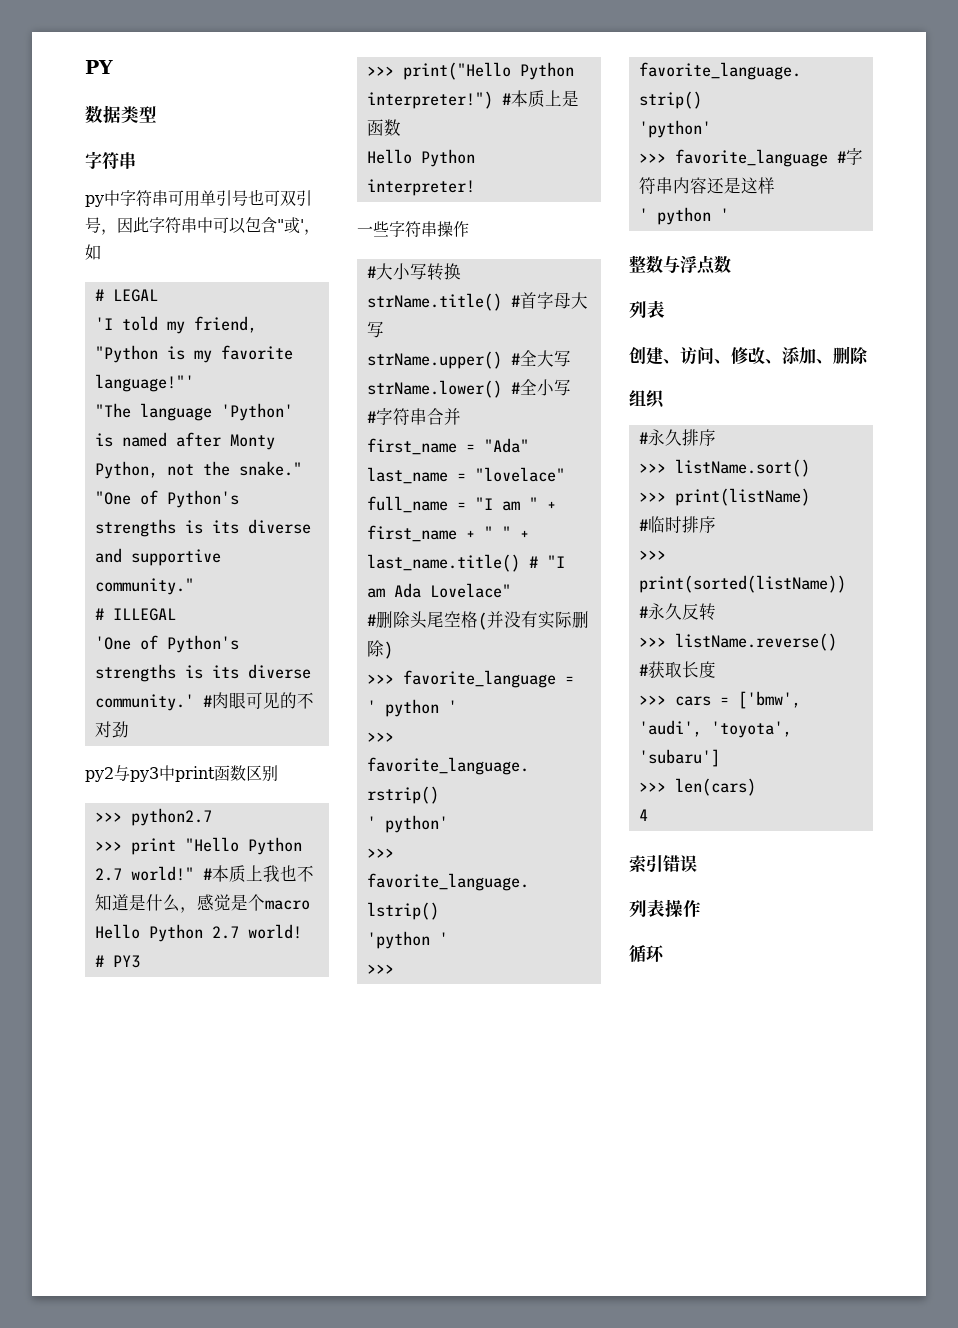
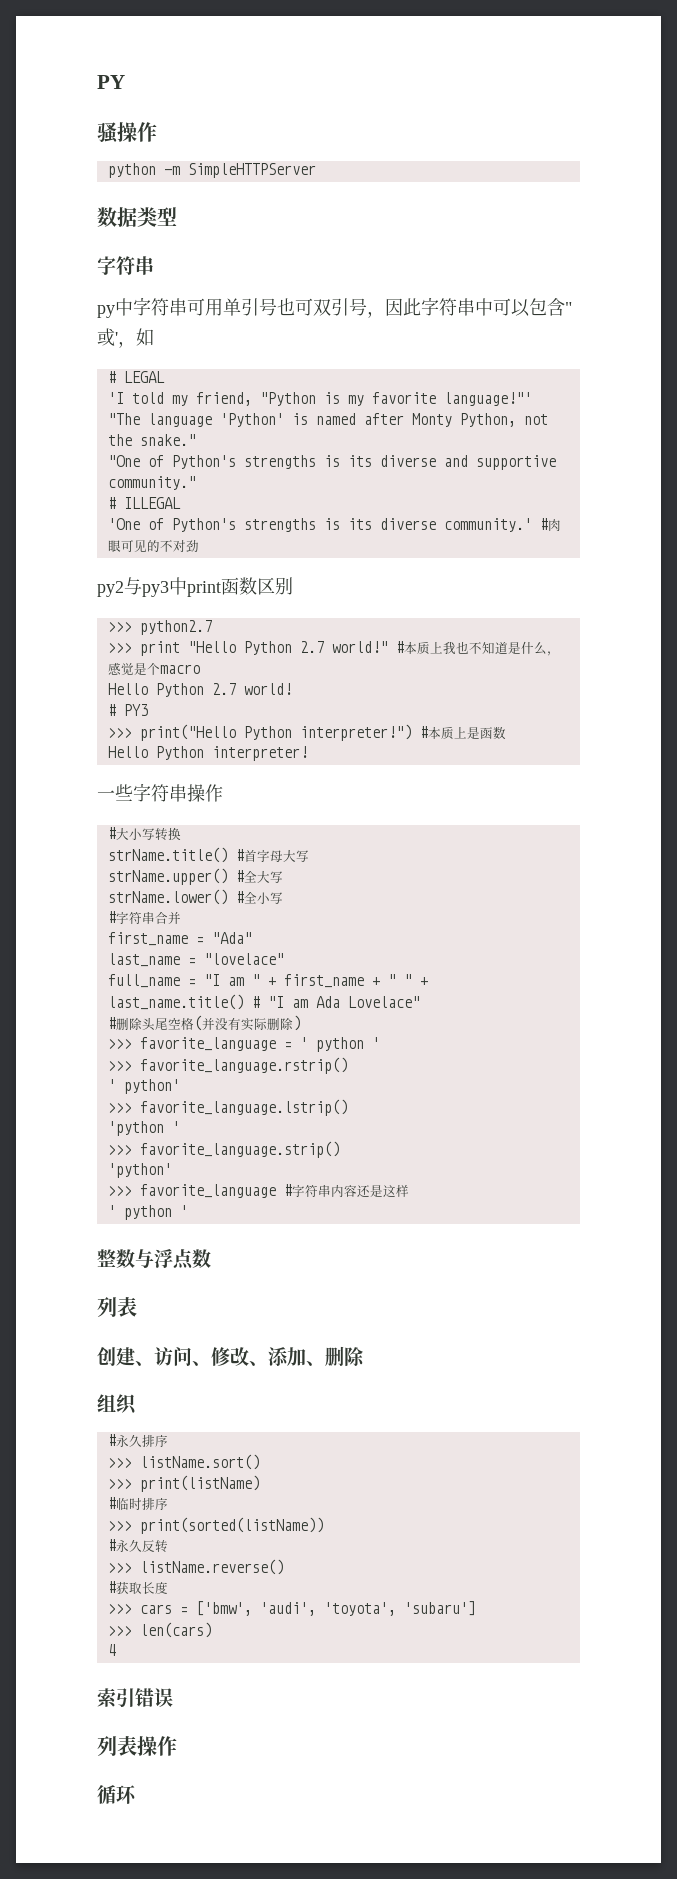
+ 骚操作
+ python -m SimpleHTTPServer

